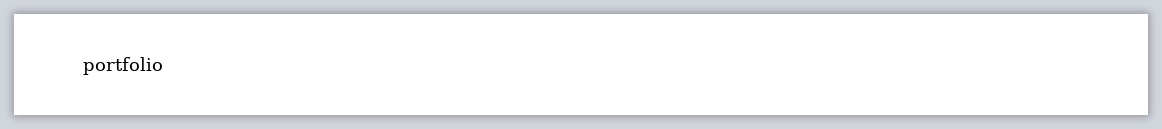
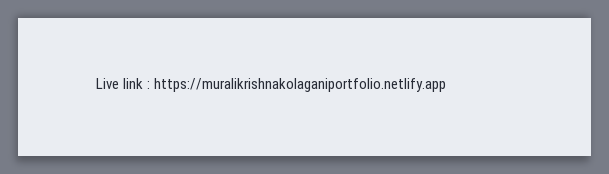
- portfolio
+ Live link : https://muralikrishnakolaganiportfolio.netlify.app

